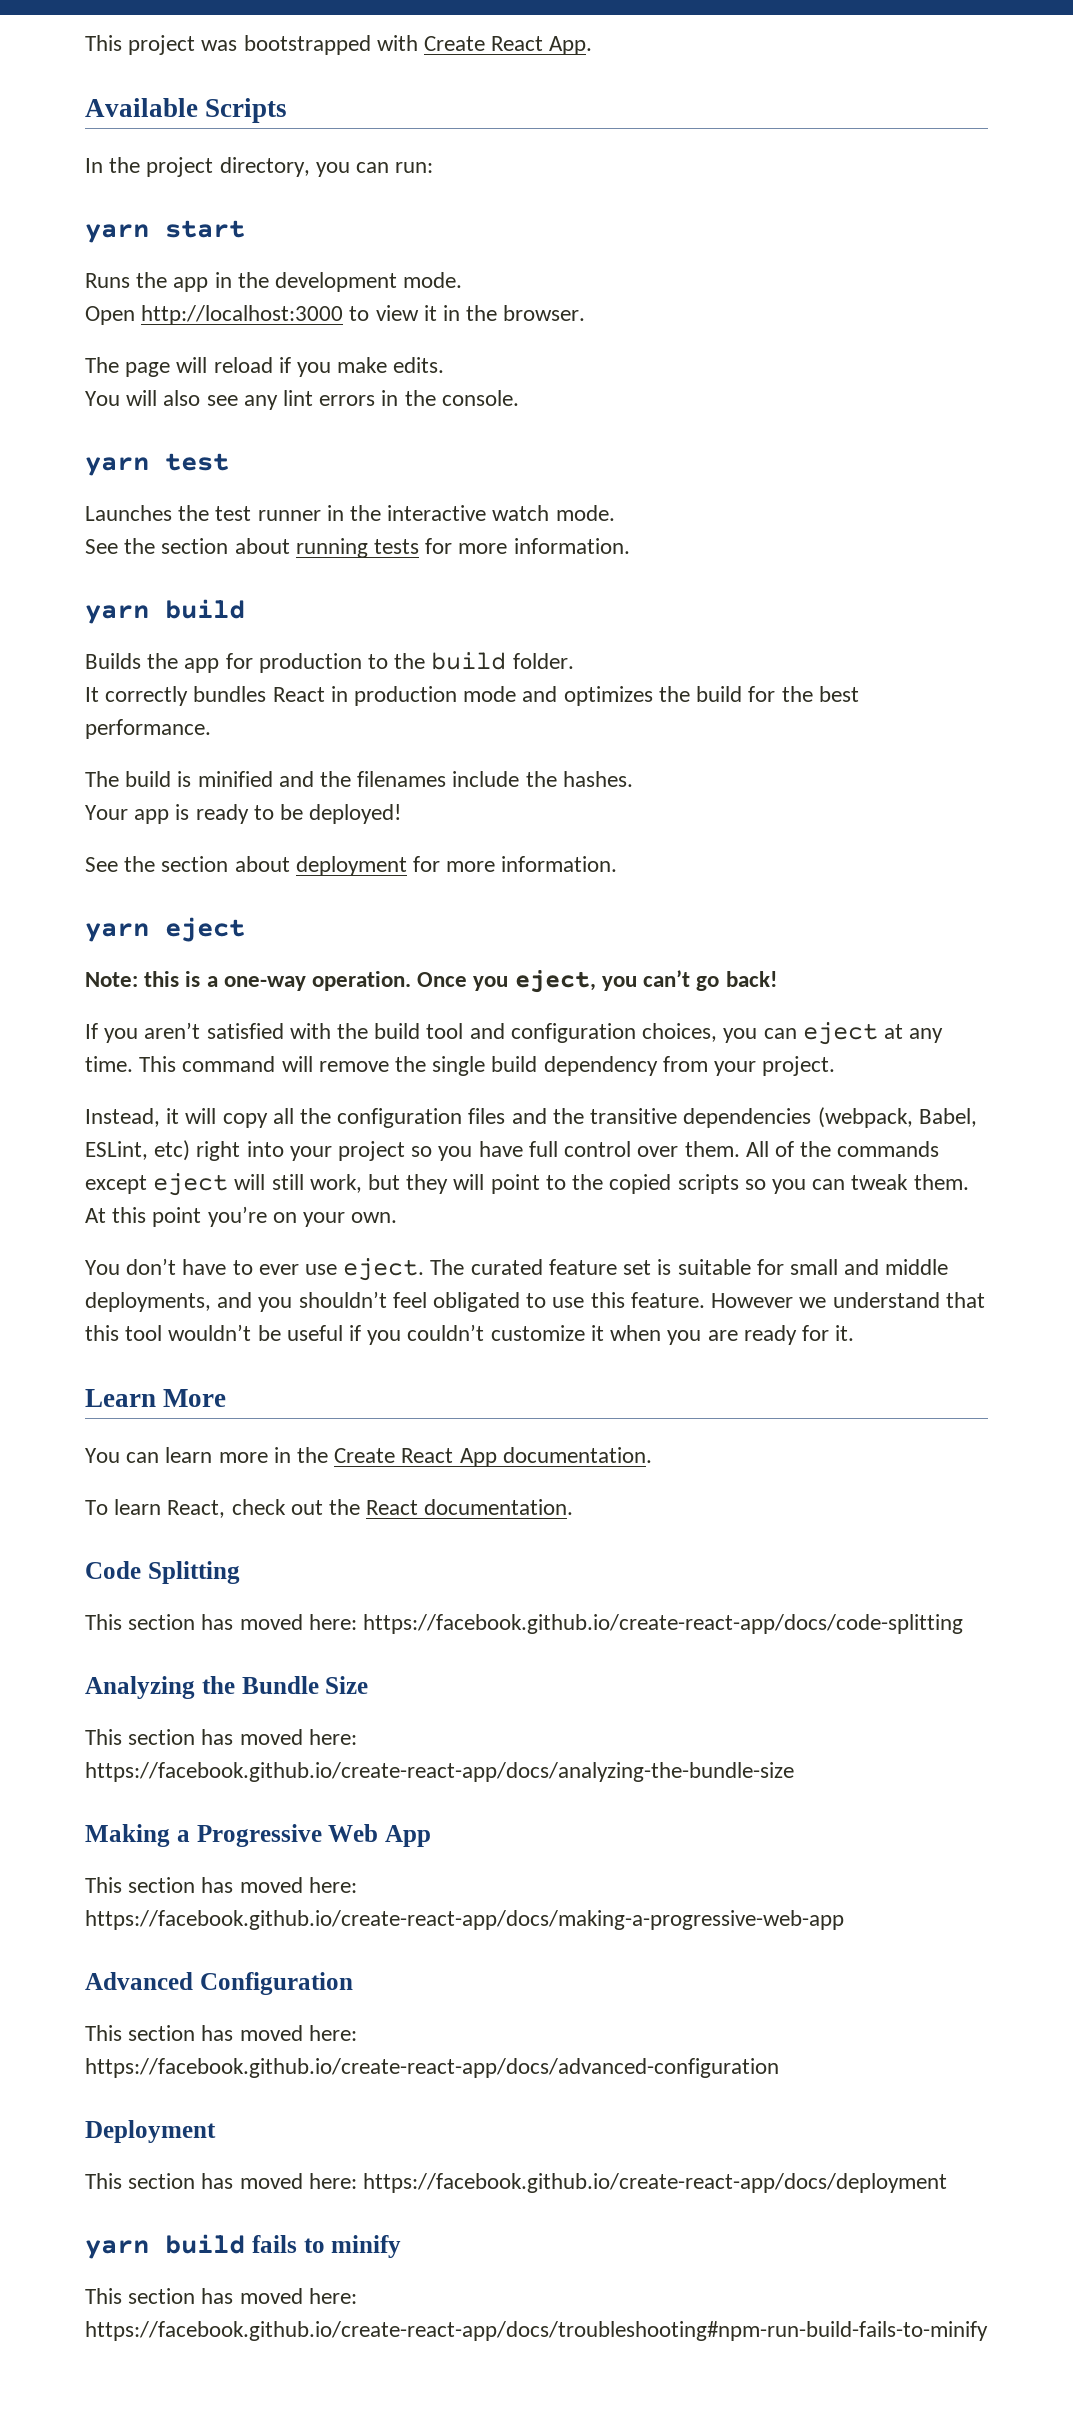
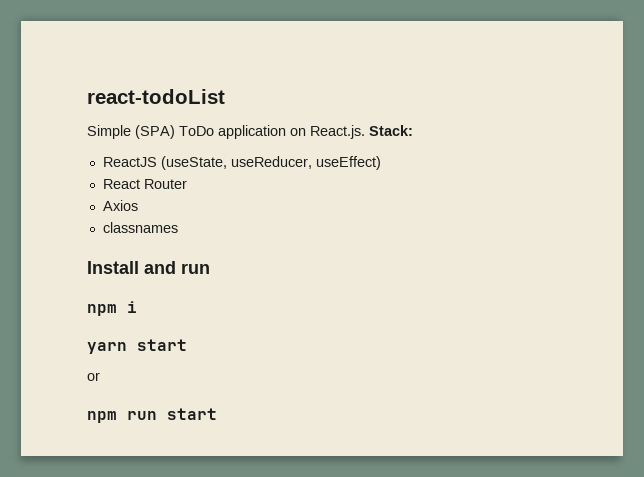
- This project was bootstrapped with Create React App.
- Available Scripts
- In the project directory, you can run:
+ react-todoList
+ Simple (SPA) ToDo application on React.js. Stack:
+ ReactJS (useState, useReducer, useEffect)
+ React Router
+ Axios
+ classnames
+ Install and run
+ npm i
  yarn start
- Runs the app in the development mode.
- Open http://localhost:3000 to view it in the browser.
- The page will reload if you make edits.
- You will also see any lint errors in the console.
- yarn test
- Launches the test runner in the interactive watch mode.
- See the section about running tests for more information.
- yarn build
- Builds the app for production to the build folder.
- It correctly bundles React in production mode and optimizes the build for the best performance.
- The build is minified and the filenames include the hashes.
- Your app is ready to be deployed!
- See the section about deployment for more information.
- yarn eject
- Note: this is a one-way operation. Once you eject, you can’t go back!
- If you aren’t satisfied with the build tool and configuration choices, you can eject at any time. This command will remove the single build dependency from your project.
- Instead, it will copy all the configuration files and the transitive dependencies (webpack, Babel, ESLint, etc) right into your project so you have full control over them. All of the commands except eject will still work, but they will point to the copied scripts so you can tweak them. At this point you’re on your own.
- You don’t have to ever use eject. The curated feature set is suitable for small and middle deployments, and you shouldn’t feel obligated to use this feature. However we understand that this tool wouldn’t be useful if you couldn’t customize it when you are ready for it.
- Learn More
- You can learn more in the Create React App documentation.
- To learn React, check out the React documentation.
- Code Splitting
- This section has moved here: https://facebook.github.io/create-react-app/docs/code-splitting
- Analyzing the Bundle Size
- This section has moved here: https://facebook.github.io/create-react-app/docs/analyzing-the-bundle-size
- Making a Progressive Web App
- This section has moved here: https://facebook.github.io/create-react-app/docs/making-a-progressive-web-app
- Advanced Configuration
- This section has moved here: https://facebook.github.io/create-react-app/docs/advanced-configuration
- Deployment
- This section has moved here: https://facebook.github.io/create-react-app/docs/deployment
- yarn build fails to minify
- This section has moved here: https://facebook.github.io/create-react-app/docs/troubleshooting#npm-run-build-fails-to-minify
+ or
+ npm run start

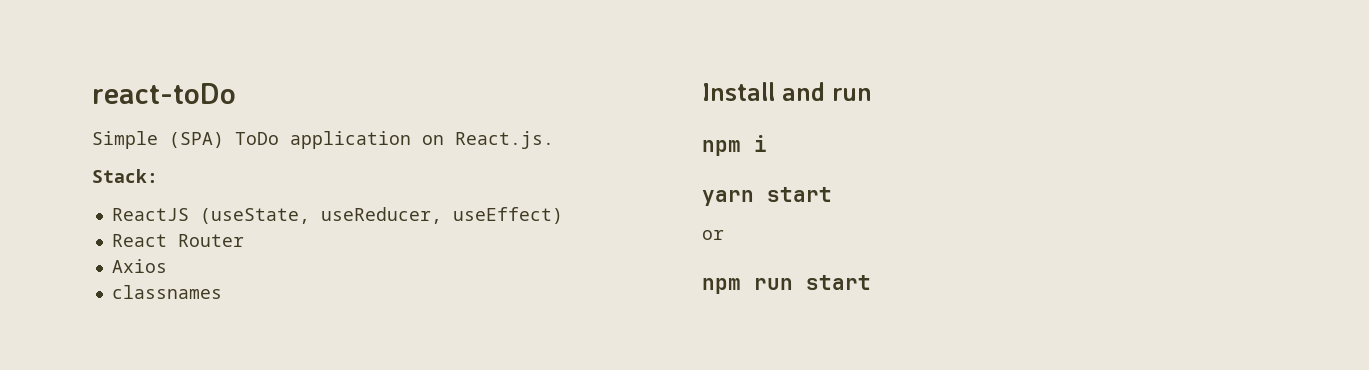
- react-todoList
+ react-toDo
- Simple (SPA) ToDo application on React.js. Stack:
+ Simple (SPA) ToDo application on React.js.
+ Stack:

